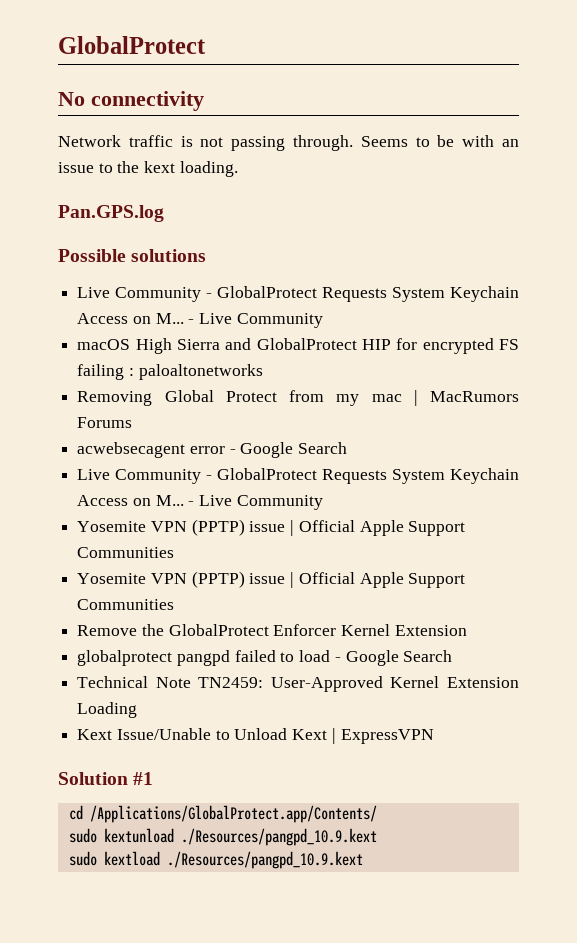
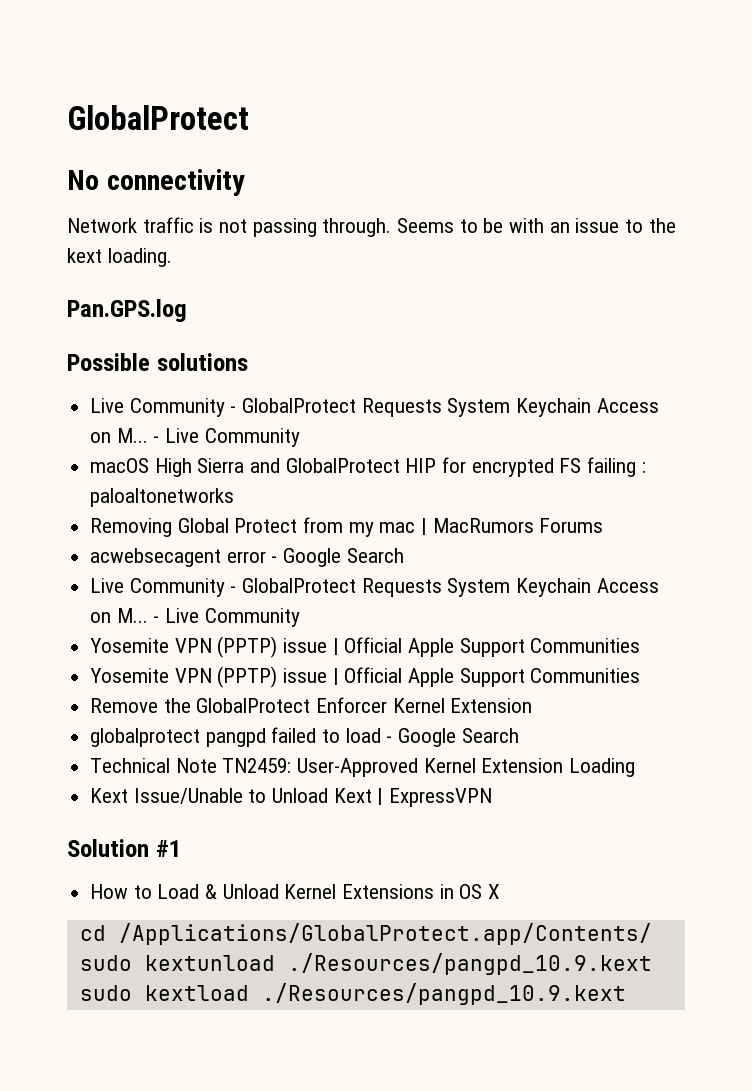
+ How to Load & Unload Kernel Extensions in OS X

